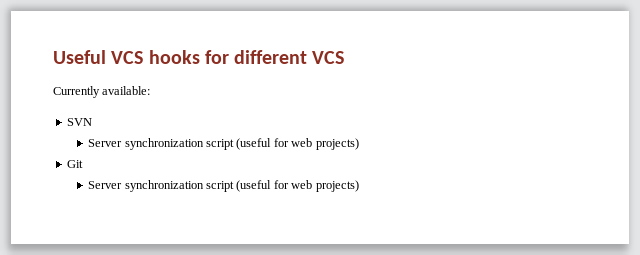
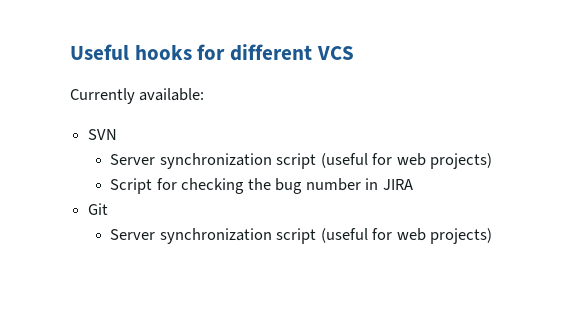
- Useful VCS hooks for different VCS
+ Useful hooks for different VCS
+ Script for checking the bug number in JIRA

